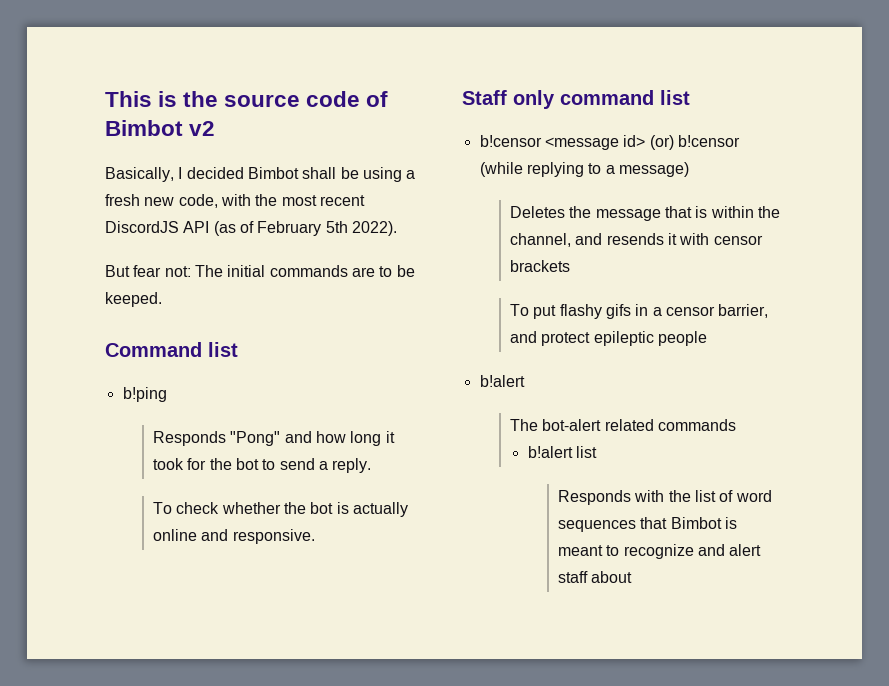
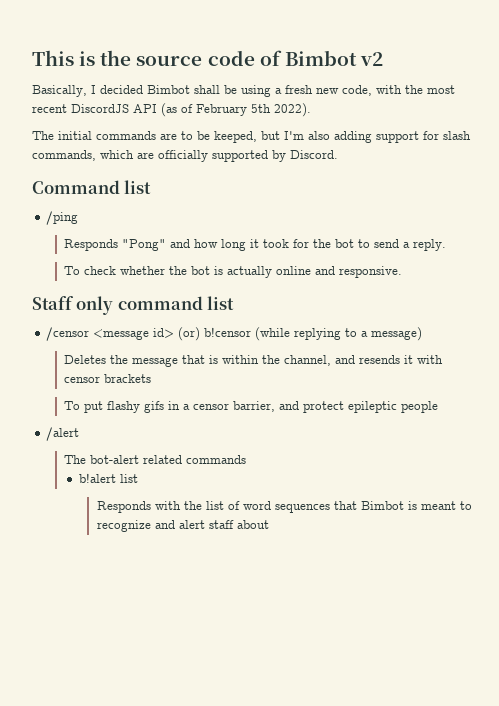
- But fear not: The initial commands are to be keeped.
+ The initial commands are to be keeped, but I'm also adding support for slash commands, which are officially supported by Discord.
- b!ping
+ /ping
- b!censor <message id> (or) b!censor (while replying to a message)
+ /censor <message id> (or) b!censor (while replying to a message)
  To put flashy gifs in a censor barrier, and protect epileptic people
- b!alert
+ /alert

